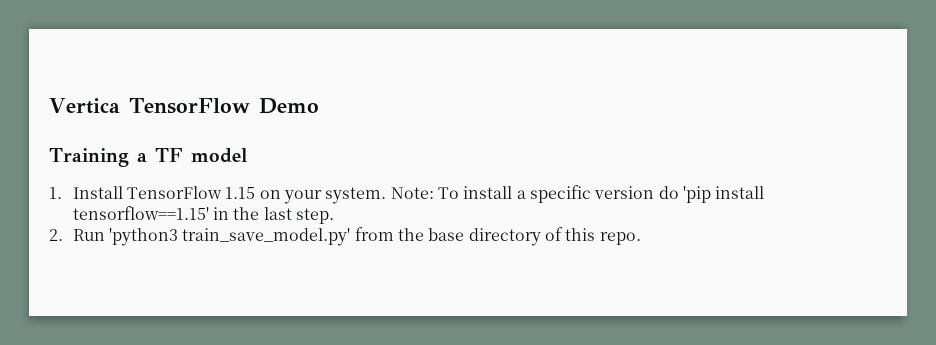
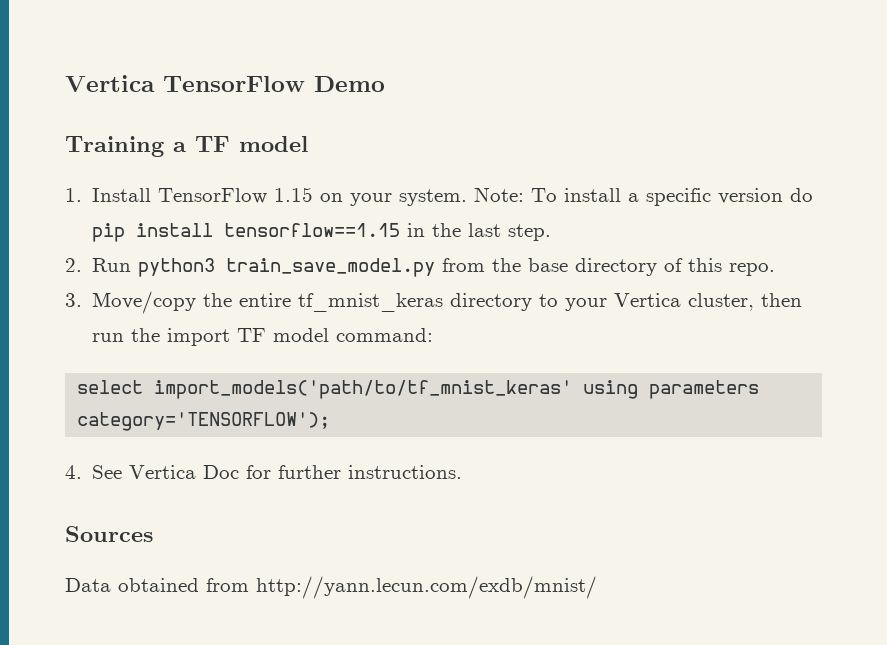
- Note: To install a specific version do 'pip install tensorflow==1.15' in the last step.
+ Note: To install a specific version do pip install tensorflow==1.15 in the last step.
- 2. Run 'python3 train_save_model.py' from the base directory of this repo.
+ 2. Run python3 train_save_model.py from the base directory of this repo.
+ 3. Move/copy the entire tf_mnist_keras directory to your Vertica cluster, then run the import TF model command:
+ select import_models('path/to/tf_mnist_keras' using parameters category='TENSORFLOW');
+ 4. See Vertica Doc for further instructions.
+ Sources
+ Data obtained from http://yann.lecun.com/exdb/mnist/

